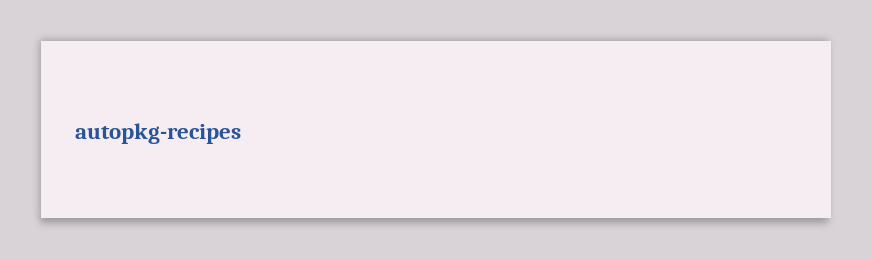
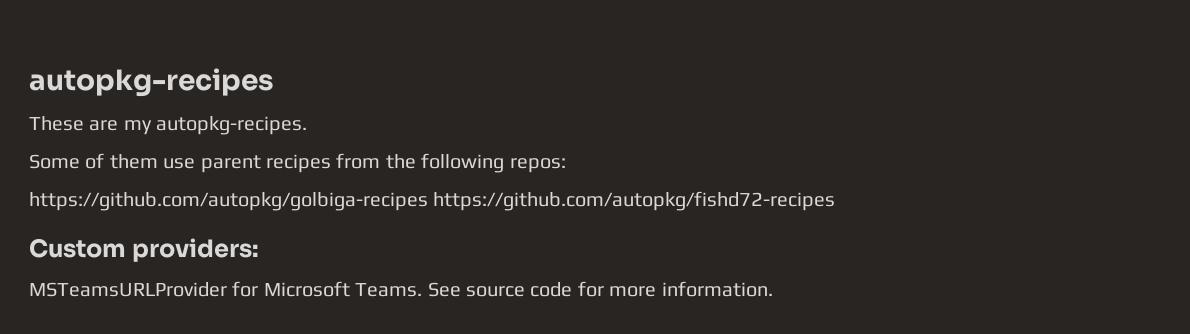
+ These are my autopkg-recipes.
+ Some of them use parent recipes from the following repos:
+ https://github.com/autopkg/golbiga-recipes https://github.com/autopkg/fishd72-recipes
+ Custom providers:
+ MSTeamsURLProvider for Microsoft Teams. See source code for more information.

